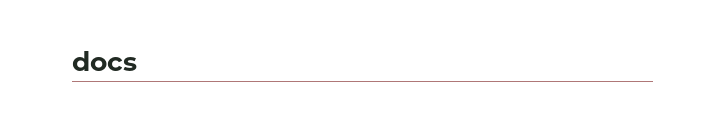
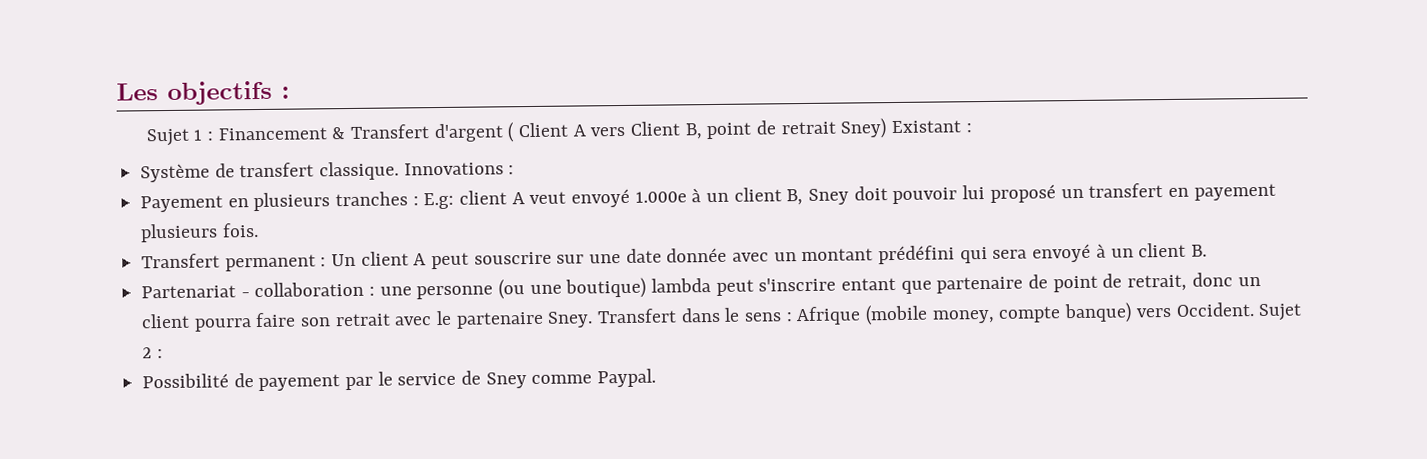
- docs
+ Les objectifs :
+ Sujet 1 : Financement & Transfert d'argent ( Client A vers Client B, point de retrait Sney) Existant :
+ Système de transfert classique. Innovations :
+ Payement en plusieurs tranches : E.g: client A veut envoyé 1.000e à un client B, Sney doit pouvoir lui proposé un transfert en payement plusieurs fois.
+ Transfert permanent : Un client A peut souscrire sur une date donnée avec un montant prédéfini qui sera envoyé à un client B.
+ Partenariat - collaboration : une personne (ou une boutique) lambda peut s'inscrire entant que partenaire de point de retrait, donc un client pourra faire son retrait avec le partenaire Sney. Transfert dans le sens : Afrique (mobile money, compte banque) vers Occident. Sujet 2 :
+ Possibilité de payement par le service de Sney comme Paypal.

